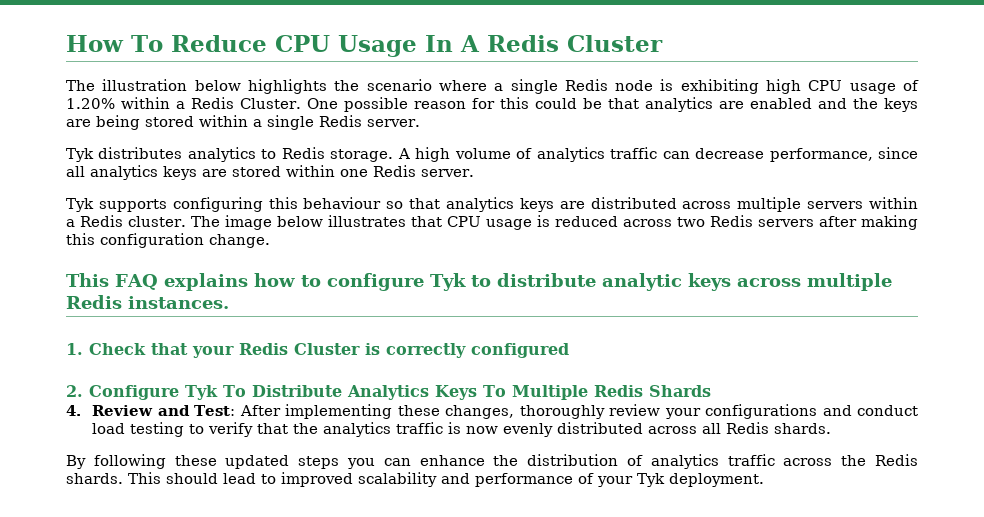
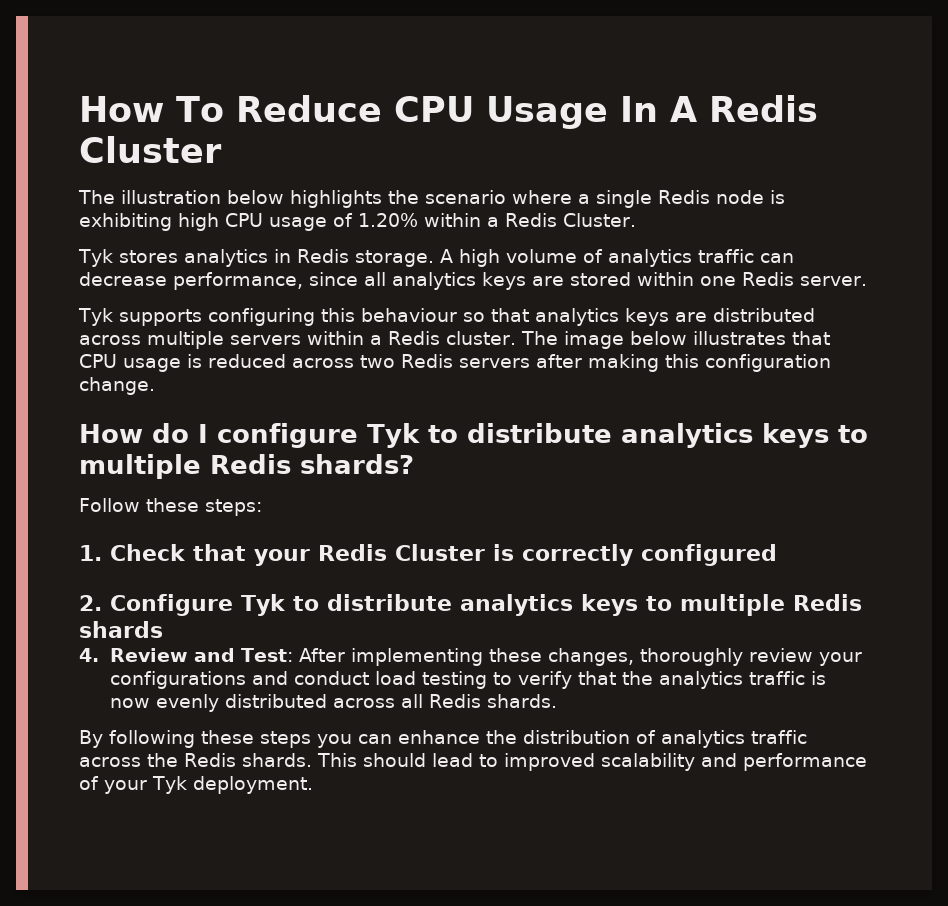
- The illustration below highlights the scenario where a single Redis node is exhibiting high CPU usage of 1.20% within a Redis Cluster. One possible reason for this could be that analytics are enabled and the keys are being stored within a single Redis server.
- Tyk distributes analytics to Redis storage.
+ The illustration below highlights the scenario where a single Redis node is exhibiting high CPU usage of 1.20% within a Redis Cluster.
+ Tyk stores analytics in Redis storage.
- This FAQ explains how to configure Tyk to distribute analytic keys across multiple Redis instances.
+ How do I configure Tyk to distribute analytics keys to multiple Redis shards?
+ Follow these steps:
- 2. Configure Tyk To Distribute Analytics Keys To Multiple Redis Shards
+ 2. Configure Tyk to distribute analytics keys to multiple Redis shards
- By following these updated steps you can enhance the distribution of analytics traffic across the Redis shards.
+ By following these steps you can enhance the distribution of analytics traffic across the Redis shards.

